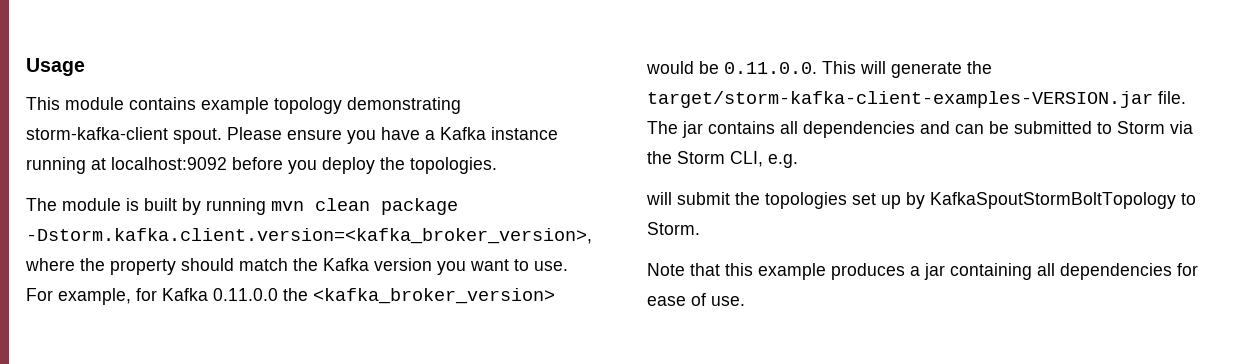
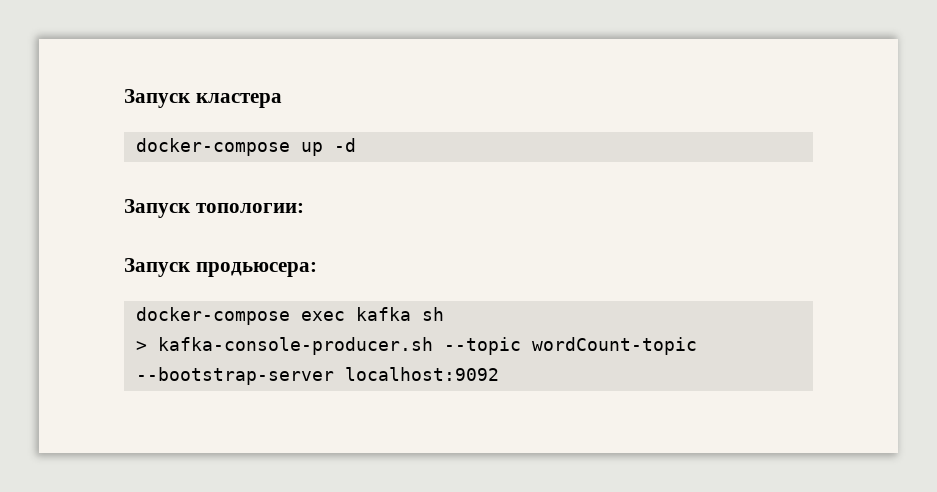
- Usage
- This module contains example topology demonstrating storm-kafka-client spout. Please ensure you have a Kafka instance running at localhost:9092 before you deploy the topologies.
- The module is built by running mvn clean package -Dstorm.kafka.client.version=<kafka_broker_version>, where the property should match the Kafka version you want to use. For example, for Kafka 0.11.0.0 the <kafka_broker_version> would be 0.11.0.0. This will generate the target/storm-kafka-client-examples-VERSION.jar file. The jar contains all dependencies and can be submitted to Storm via the Storm CLI, e.g.
- will submit the topologies set up by KafkaSpoutStormBoltTopology to Storm.
- Note that this example produces a jar containing all dependencies for ease of use.
+ Запуск кластера
+ docker-compose up -d
+ Запуск топологии:
+ Запуск продьюсера:
+ docker-compose exec kafka sh
+ > kafka-console-producer.sh --topic wordCount-topic --bootstrap-server localhost:9092

